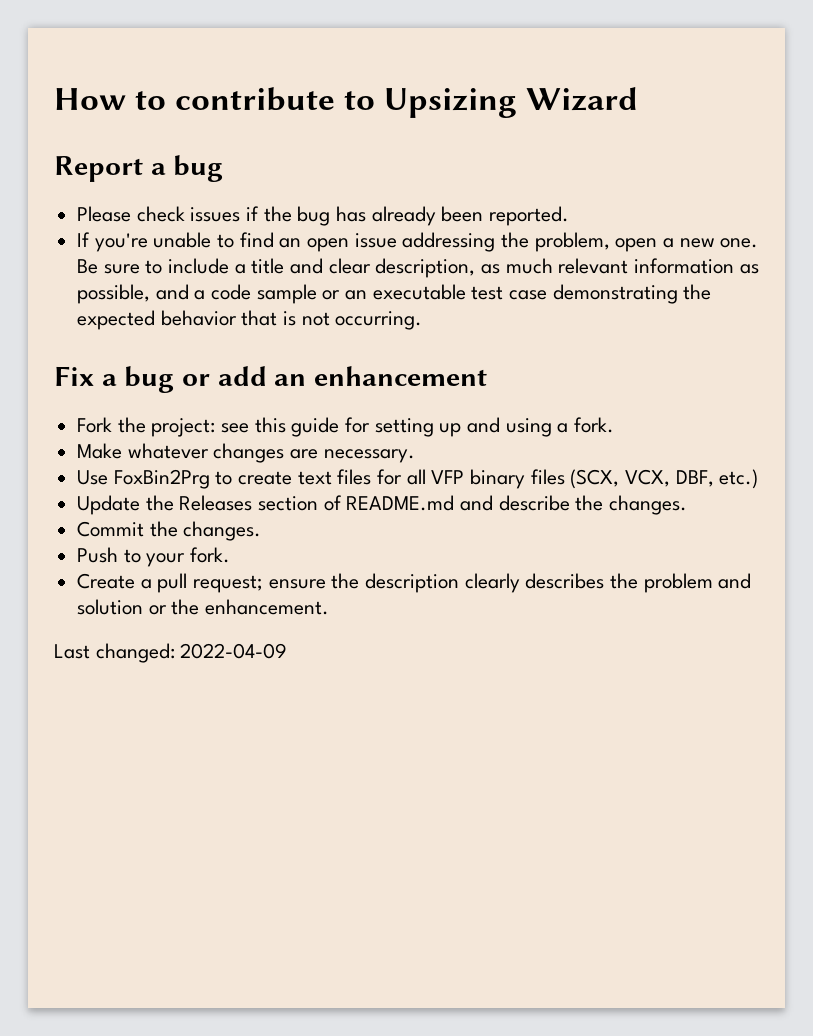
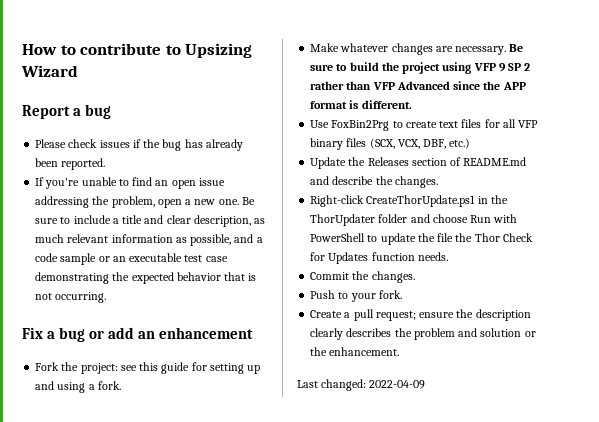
+ Be sure to build the project using VFP 9 SP 2 rather than VFP Advanced since the APP format is different.
+ Right-click CreateThorUpdate.ps1 in the ThorUpdater folder and choose Run with PowerShell to update the file the Thor Check for Updates function needs.

